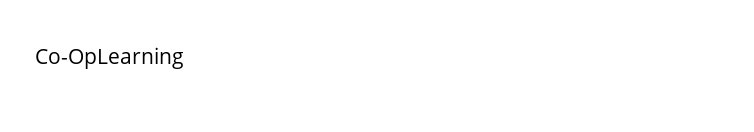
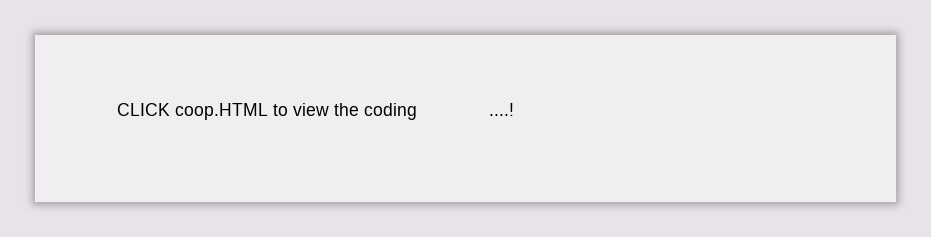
- Co-OpLearning
+ CLICK coop.HTML to view the coding ....!

